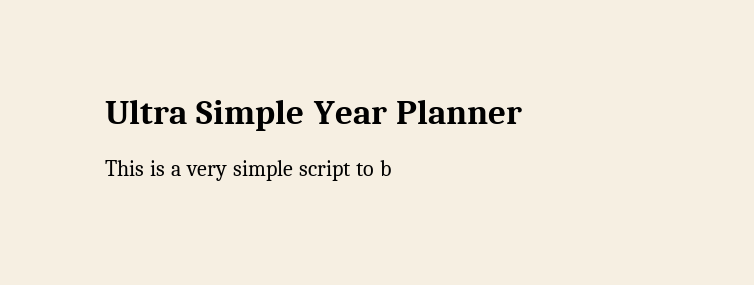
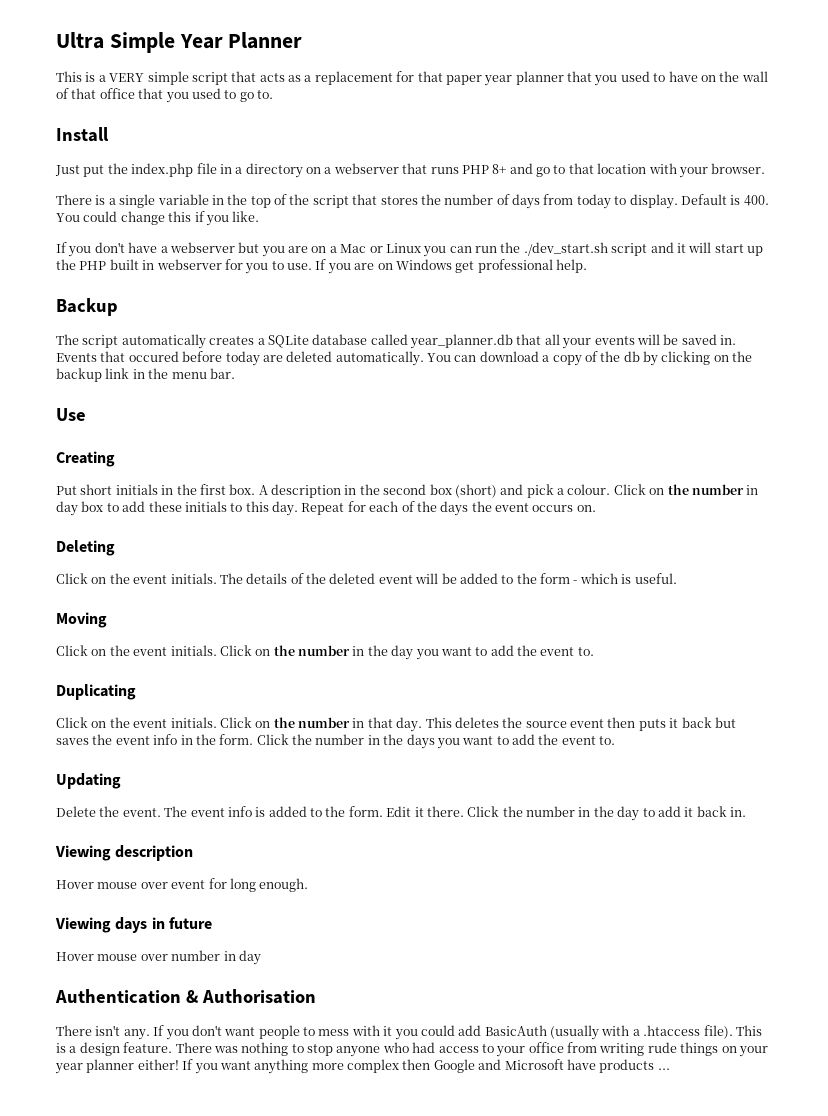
- This is a very simple script to b
+ This is a VERY simple script that acts as a replacement for that paper year planner that you used to have on the wall of that office that you used to go to.
+ Install
+ Just put the index.php file in a directory on a webserver that runs PHP 8+ and go to that location with your browser.
+ There is a single variable in the top of the script that stores the number of days from today to display. Default is 400. You could change this if you like.
+ If you don't have a webserver but you are on a Mac or Linux you can run the ./dev_start.sh script and it will start up the PHP built in webserver for you to use. If you are on Windows get professional help.
+ Backup
+ The script automatically creates a SQLite database called year_planner.db that all your events will be saved in. Events that occured before today are deleted automatically. You can download a copy of the db by clicking on the backup link in the menu bar.
+ Use
+ Creating
+ Put short initials in the first box. A description in the second box (short) and pick a colour. Click on the number in day box to add these initials to this day. Repeat for each of the days the event occurs on.
+ Deleting
+ Click on the event initials. The details of the deleted event will be added to the form - which is useful.
+ Moving
+ Click on the event initials. Click on the number in the day you want to add the event to.
+ Duplicating
+ Click on the event initials. Click on the number in that day. This deletes the source event then puts it back but saves the event info in the form. Click the number in the days you want to add the event to.
+ Updating
+ Delete the event. The event info is added to the form. Edit it there. Click the number in the day to add it back in.
+ Viewing description
+ Hover mouse over event for long enough.
+ Viewing days in future
+ Hover mouse over number in day
+ Authentication & Authorisation
+ There isn't any. If you don't want people to mess with it you could add BasicAuth (usually with a .htaccess file). This is a design feature. There was nothing to stop anyone who had access to your office from writing rude things on your year planner either! If you want anything more complex then Google and Microsoft have products ...

